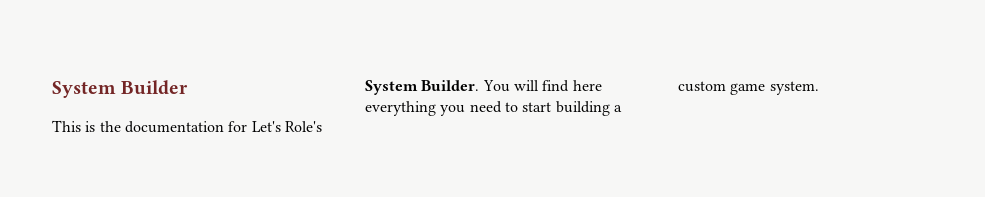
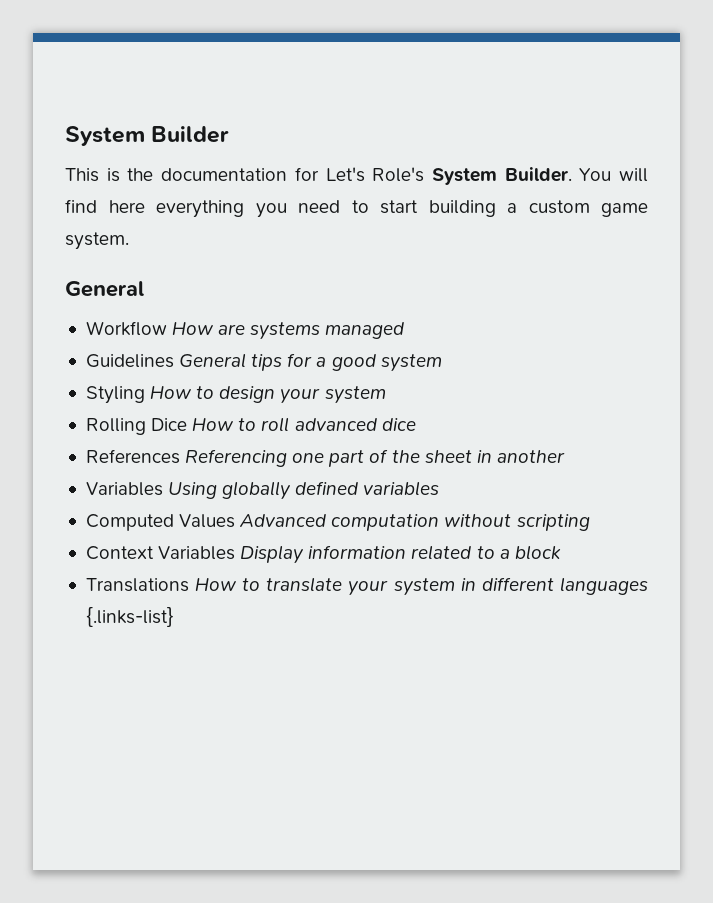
  You will find here everything you need to start building a custom game system.
+ General
+ Workflow How are systems managed
+ Guidelines General tips for a good system
+ Styling How to design your system
+ Rolling Dice How to roll advanced dice
+ References Referencing one part of the sheet in another
+ Variables Using globally defined variables
+ Computed Values Advanced computation without scripting
+ Context Variables Display information related to a block
+ Translations How to translate your system in different languages {.links-list}

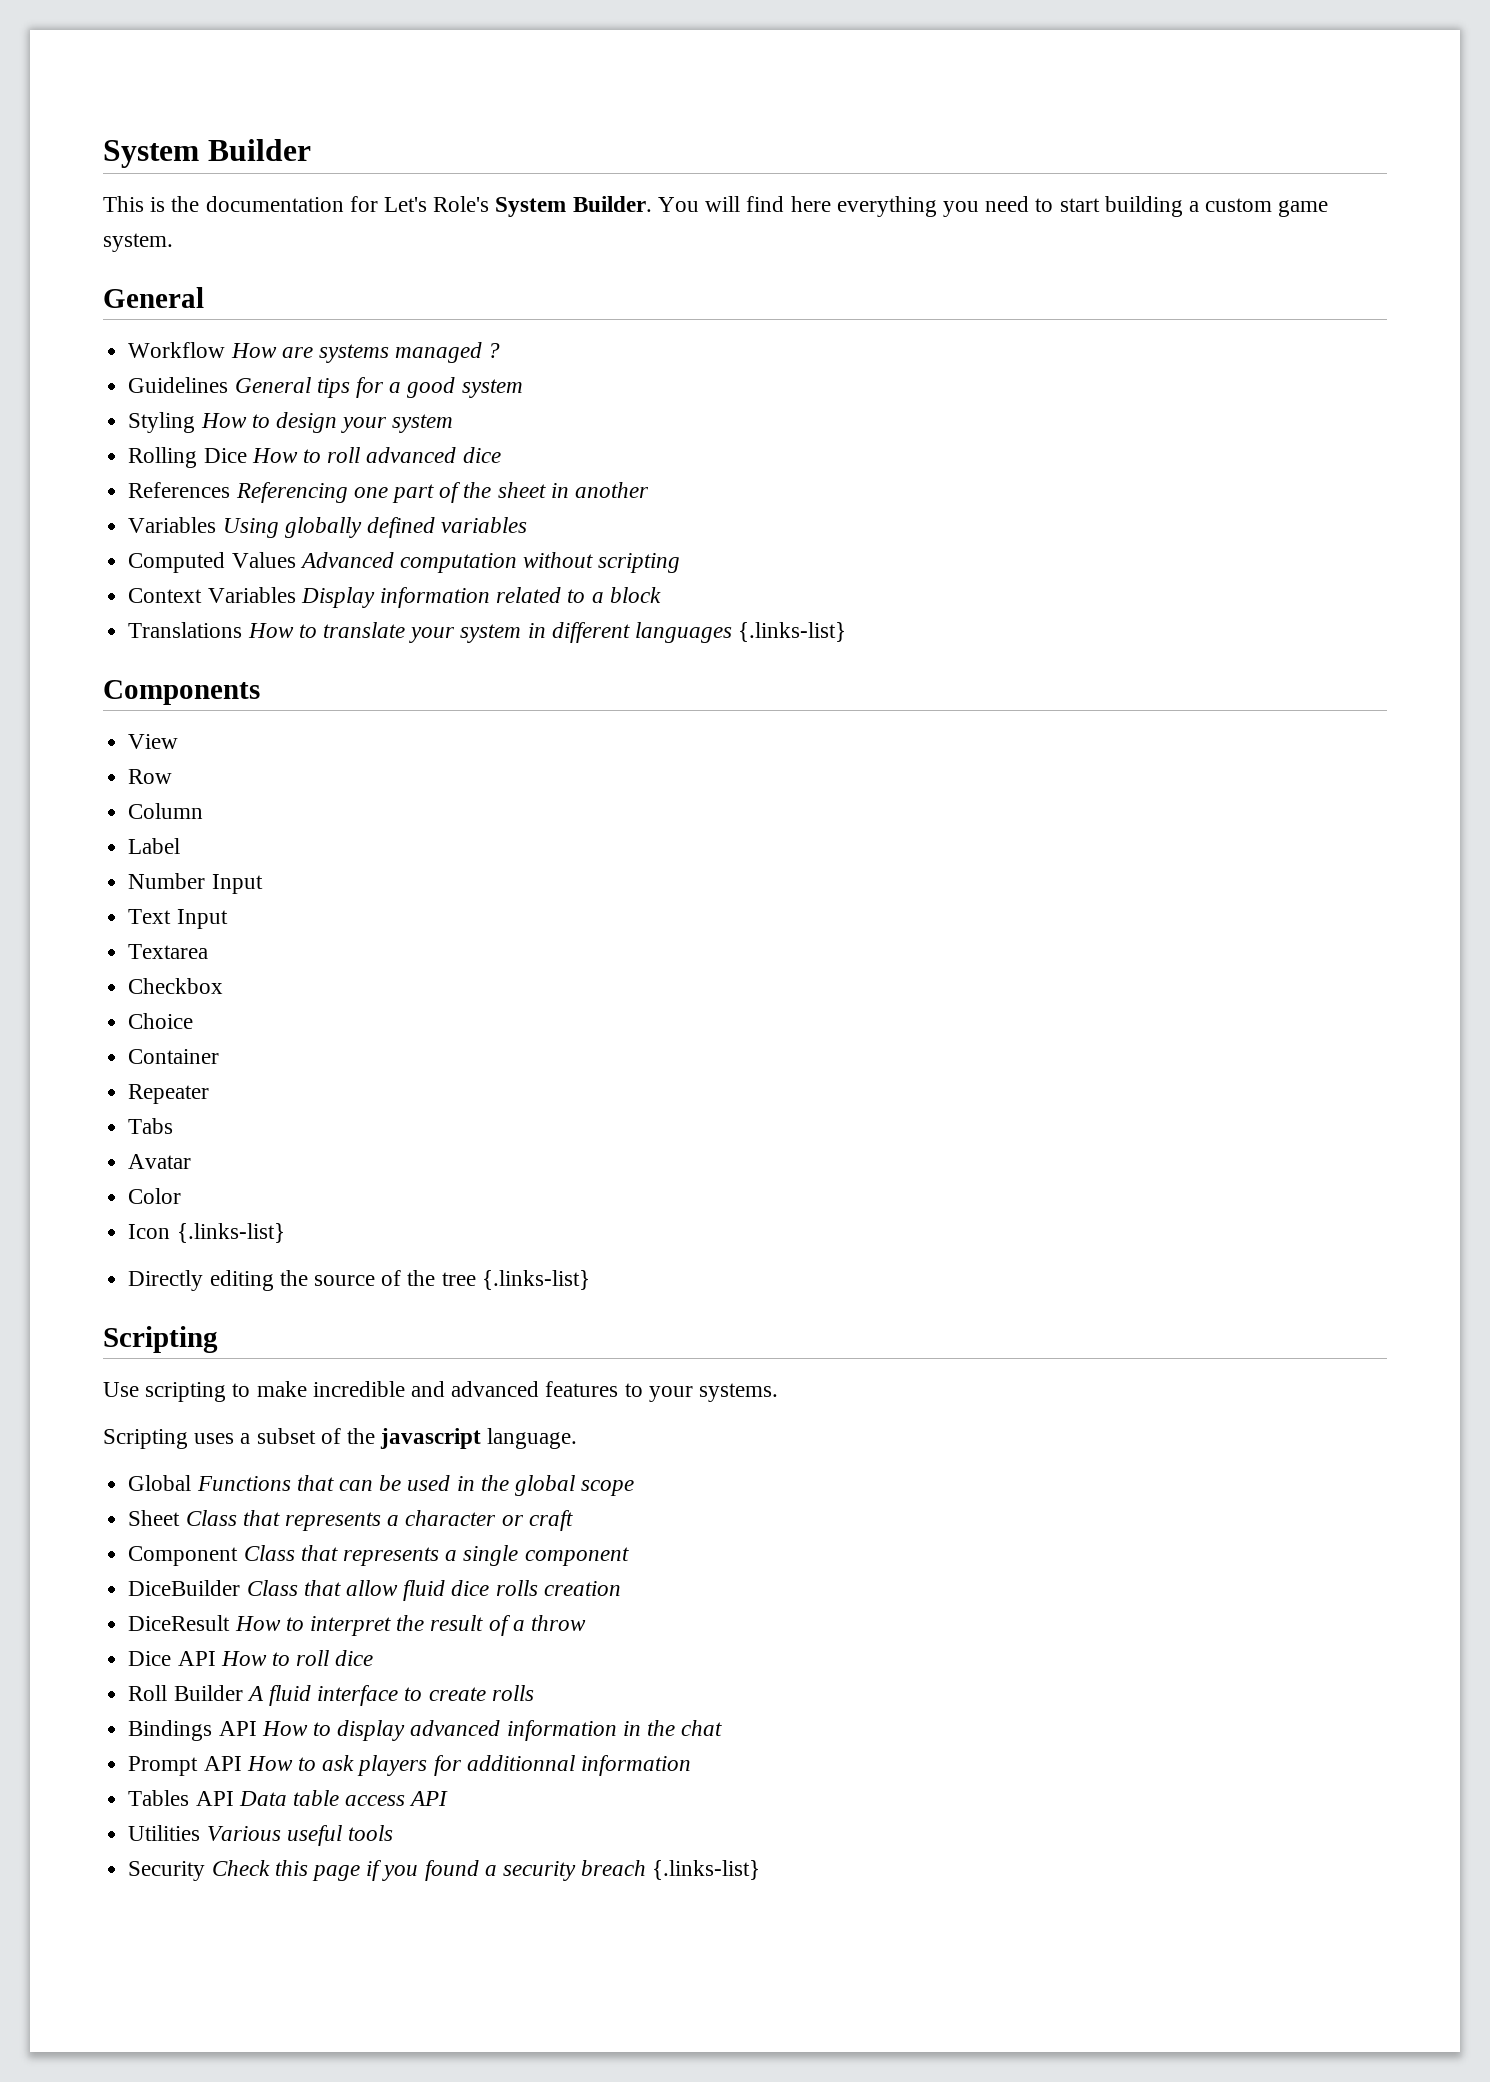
- Workflow How are systems managed
+ Workflow How are systems managed ?
+ Components
+ View
+ Row
+ Column
+ Label
+ Number Input
+ Text Input
+ Textarea
+ Checkbox
+ Choice
+ Container
+ Repeater
+ Tabs
+ Avatar
+ Color
+ Icon {.links-list}
+ Directly editing the source of the tree {.links-list}
+ Scripting
+ Use scripting to make incredible and advanced features to your systems.
+ Scripting uses a subset of the javascript language.
+ Global Functions that can be used in the global scope
+ Sheet Class that represents a character or craft
+ Component Class that represents a single component
+ DiceBuilder Class that allow fluid dice rolls creation
+ DiceResult How to interpret the result of a throw
+ Dice API How to roll dice
+ Roll Builder A fluid interface to create rolls
+ Bindings API How to display advanced information in the chat
+ Prompt API How to ask players for additionnal information
+ Tables API Data table access API
+ Utilities Various useful tools
+ Security Check this page if you found a security breach {.links-list}

